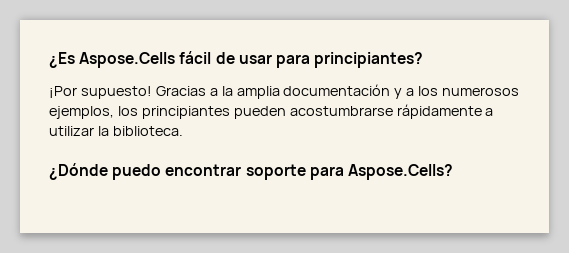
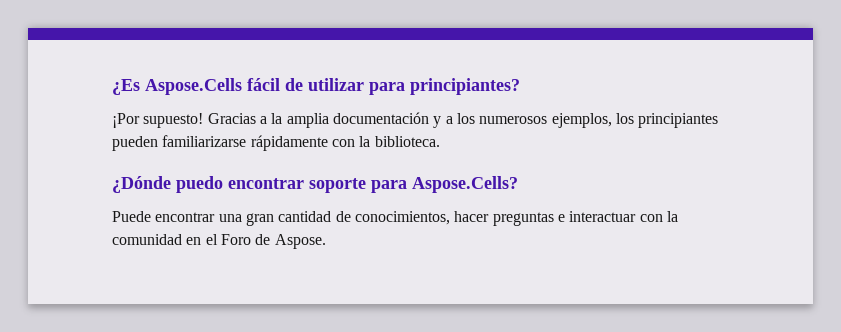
- ¿Es Aspose.Cells fácil de usar para principiantes?
+ ¿Es Aspose.Cells fácil de utilizar para principiantes?
- Gracias a la amplia documentación y a los numerosos ejemplos, los principiantes pueden acostumbrarse rápidamente a utilizar la biblioteca.
+ Gracias a la amplia documentación y a los numerosos ejemplos, los principiantes pueden familiarizarse rápidamente con la biblioteca.
+ Puede encontrar una gran cantidad de conocimientos, hacer preguntas e interactuar con la comunidad en el Foro de Aspose.

